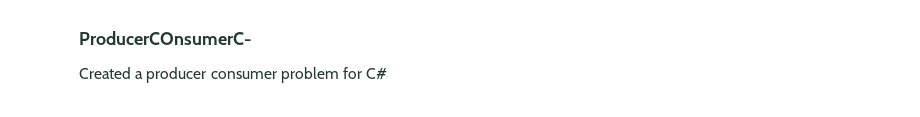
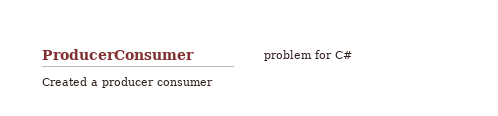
- ProducerCOnsumerC-
+ ProducerConsumer

